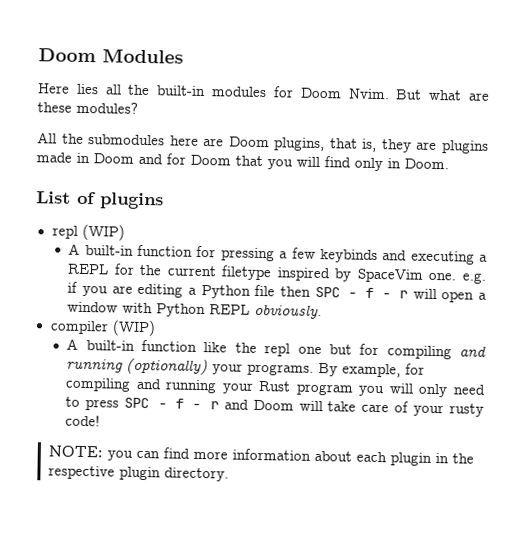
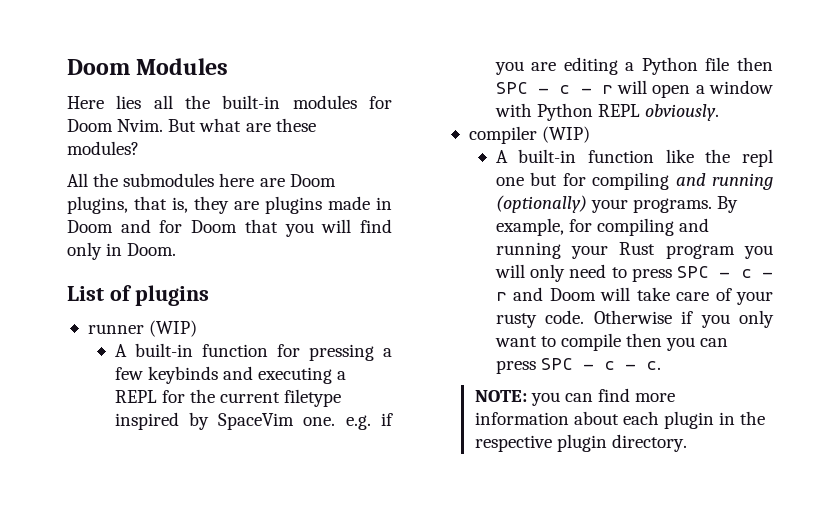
- repl (WIP)
+ runner (WIP)
- A built-in function for pressing a few keybinds and executing a REPL for the current filetype inspired by SpaceVim one. e.g. if you are editing a Python file then SPC - f - r will open a window with Python REPL obviously.
+ A built-in function for pressing a few keybinds and executing a REPL for the current filetype inspired by SpaceVim one. e.g. if you are editing a Python file then SPC - c - r will open a window with Python REPL obviously.
- By example, for compiling and running your Rust program you will only need to press SPC - f - r and Doom will take care of your rusty code!
+ By example, for compiling and running your Rust program you will only need to press SPC - c - r and Doom will take care of your rusty code. Otherwise if you only want to compile then you can press SPC - c - c.

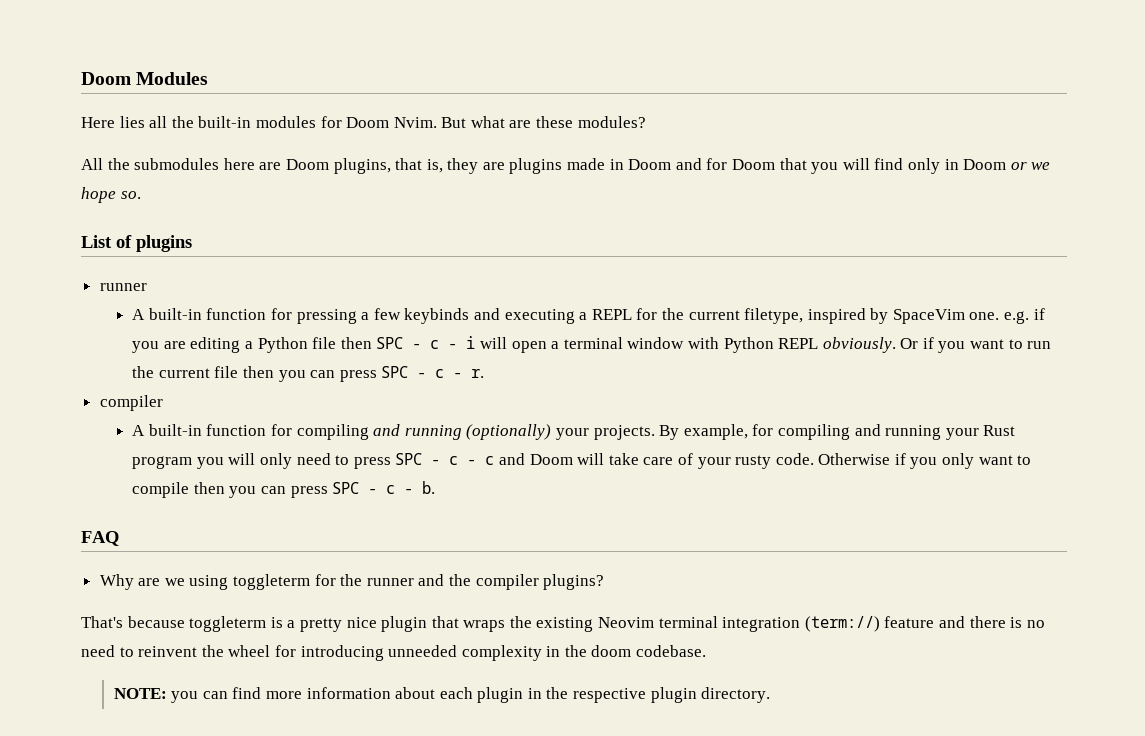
- All the submodules here are Doom plugins, that is, they are plugins made in Doom and for Doom that you will find only in Doom.
+ All the submodules here are Doom plugins, that is, they are plugins made in Doom and for Doom that you will find only in Doom or we hope so.
  List of plugins
- runner (WIP)
+ runner
- A built-in function for pressing a few keybinds and executing a REPL for the current filetype inspired by SpaceVim one. e.g. if you are editing a Python file then SPC - c - r will open a window with Python REPL obviously.
- compiler (WIP)
- A built-in function like the repl one but for compiling and running (optionally) your programs.
+ A built-in function for pressing a few keybinds and executing a REPL for the current filetype, inspired by SpaceVim one. e.g. if you are editing a Python file then SPC - c - i will open a terminal window with Python REPL obviously. Or if you want to run the current file then you can press SPC - c - r.
+ compiler
+ A built-in function for compiling and running (optionally) your projects.
- By example, for compiling and running your Rust program you will only need to press SPC - c - r and Doom will take care of your rusty code.
+ By example, for compiling and running your Rust program you will only need to press SPC - c - c and Doom will take care of your rusty code.
- Otherwise if you only want to compile then you can press SPC - c - c.
+ Otherwise if you only want to compile then you can press SPC - c - b.
+ FAQ
+ Why are we using toggleterm for the runner and the compiler plugins?
+ That's because toggleterm is a pretty nice plugin that wraps the existing Neovim terminal integration (term://) feature and there is no need to reinvent the wheel for introducing unneeded complexity in the doom codebase.

